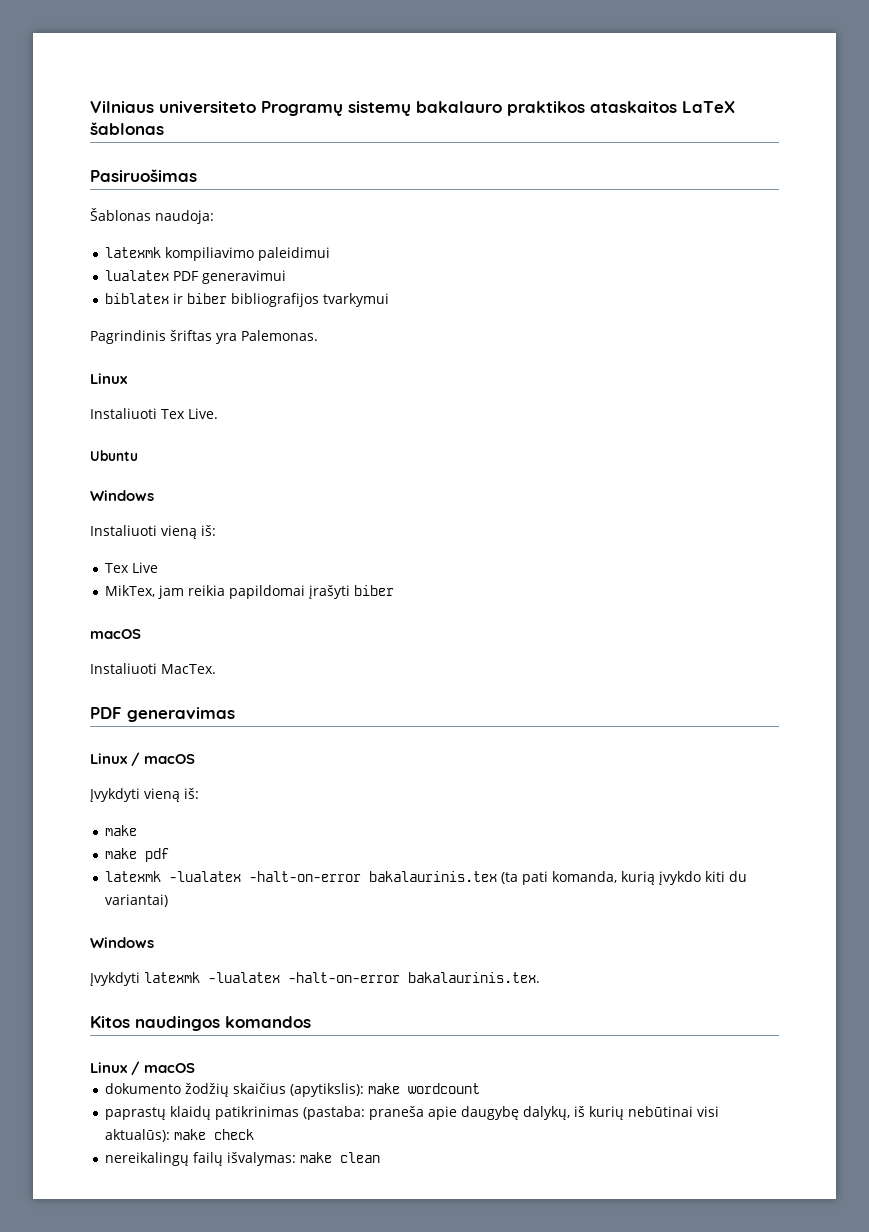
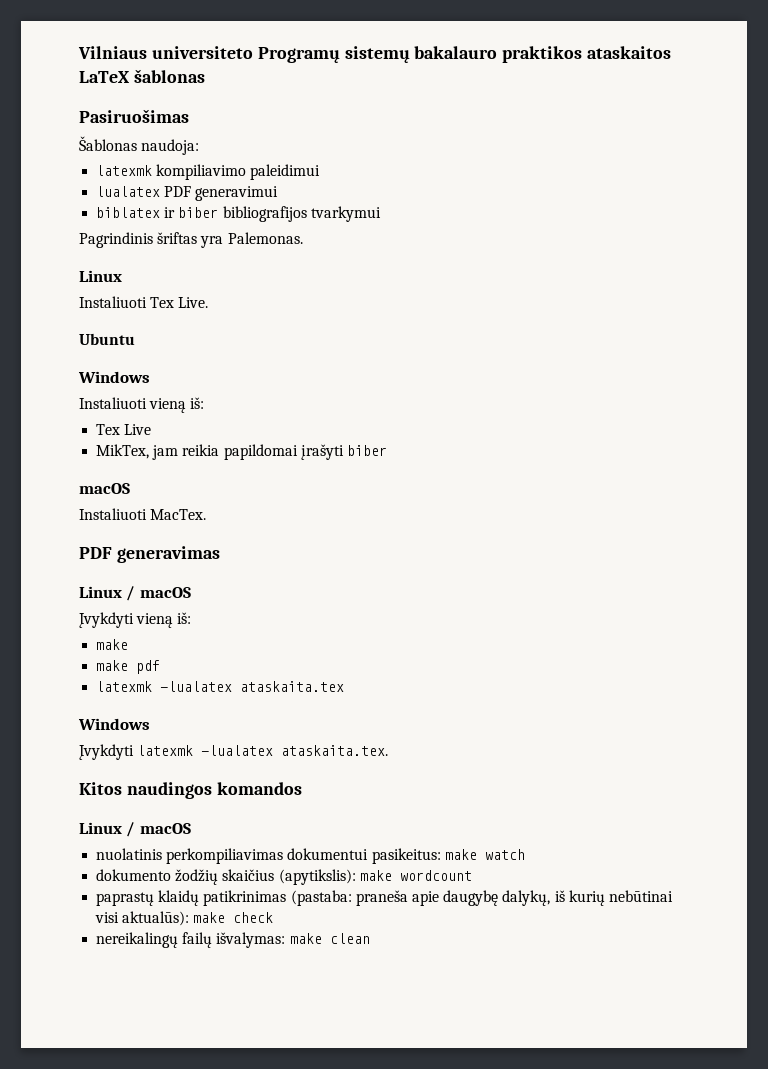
- latexmk -lualatex -halt-on-error bakalaurinis.tex (ta pati komanda, kurią įvykdo kiti du variantai)
+ latexmk -lualatex ataskaita.tex
- Įvykdyti latexmk -lualatex -halt-on-error bakalaurinis.tex.
+ Įvykdyti latexmk -lualatex ataskaita.tex.
+ nuolatinis perkompiliavimas dokumentui pasikeitus: make watch

